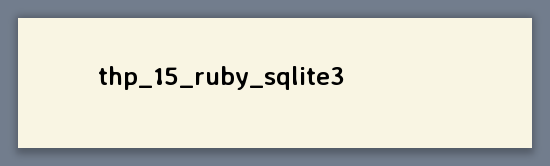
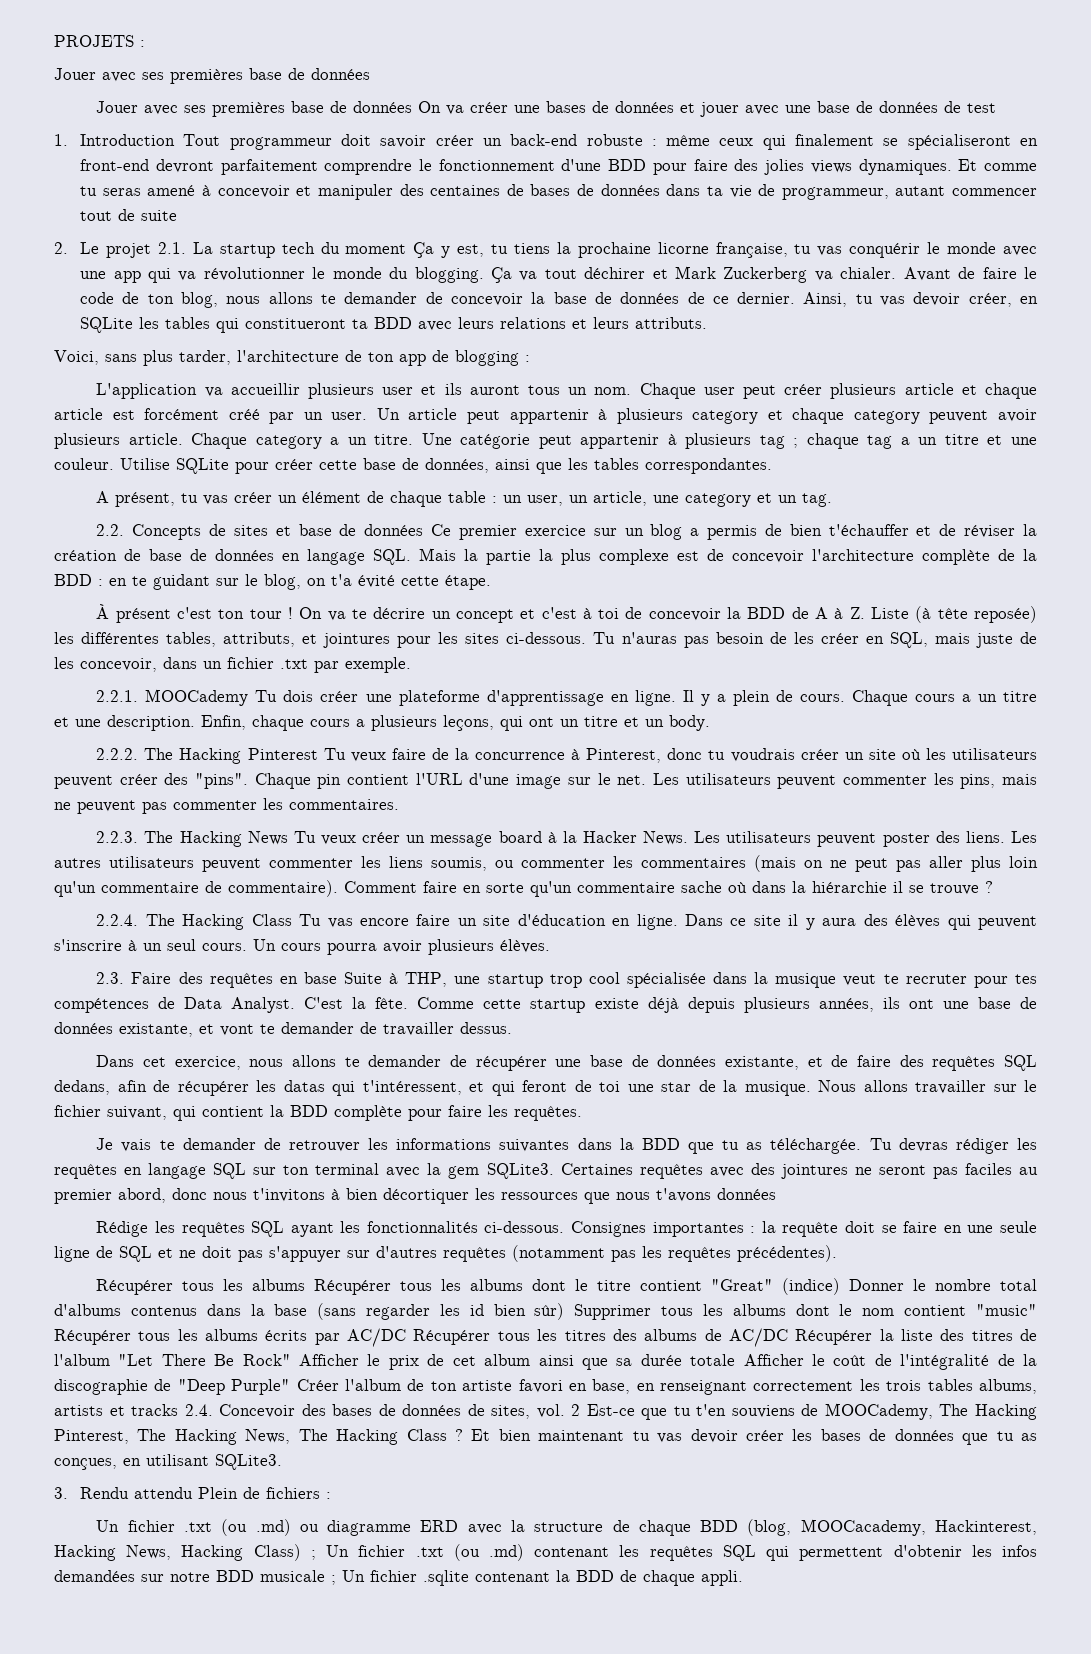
- thp_15_ruby_sqlite3
+ PROJETS :
+ Jouer avec ses premières base de données
+ Jouer avec ses premières base de données On va créer une bases de données et jouer avec une base de données de test
+ 1. Introduction Tout programmeur doit savoir créer un back-end robuste : même ceux qui finalement se spécialiseront en front-end devront parfaitement comprendre le fonctionnement d'une BDD pour faire des jolies views dynamiques. Et comme tu seras amené à concevoir et manipuler des centaines de bases de données dans ta vie de programmeur, autant commencer tout de suite
+ 2. Le projet 2.1. La startup tech du moment Ça y est, tu tiens la prochaine licorne française, tu vas conquérir le monde avec une app qui va révolutionner le monde du blogging. Ça va tout déchirer et Mark Zuckerberg va chialer. Avant de faire le code de ton blog, nous allons te demander de concevoir la base de données de ce dernier. Ainsi, tu vas devoir créer, en SQLite les tables qui constitueront ta BDD avec leurs relations et leurs attributs.
+ Voici, sans plus tarder, l'architecture de ton app de blogging :
+ L'application va accueillir plusieurs user et ils auront tous un nom. Chaque user peut créer plusieurs article et chaque article est forcément créé par un user. Un article peut appartenir à plusieurs category et chaque category peuvent avoir plusieurs article. Chaque category a un titre. Une catégorie peut appartenir à plusieurs tag ; chaque tag a un titre et une couleur. Utilise SQLite pour créer cette base de données, ainsi que les tables correspondantes.
+ A présent, tu vas créer un élément de chaque table : un user, un article, une category et un tag.
+ 2.2. Concepts de sites et base de données Ce premier exercice sur un blog a permis de bien t'échauffer et de réviser la création de base de données en langage SQL. Mais la partie la plus complexe est de concevoir l'architecture complète de la BDD : en te guidant sur le blog, on t'a évité cette étape.
+ À présent c'est ton tour ! On va te décrire un concept et c'est à toi de concevoir la BDD de A à Z. Liste (à tête reposée) les différentes tables, attributs, et jointures pour les sites ci-dessous. Tu n'auras pas besoin de les créer en SQL, mais juste de les concevoir, dans un fichier .txt par exemple.
+ 2.2.1. MOOCademy Tu dois créer une plateforme d'apprentissage en ligne. Il y a plein de cours. Chaque cours a un titre et une description. Enfin, chaque cours a plusieurs leçons, qui ont un titre et un body.
+ 2.2.2. The Hacking Pinterest Tu veux faire de la concurrence à Pinterest, donc tu voudrais créer un site où les utilisateurs peuvent créer des "pins". Chaque pin contient l'URL d'une image sur le net. Les utilisateurs peuvent commenter les pins, mais ne peuvent pas commenter les commentaires.
+ 2.2.3. The Hacking News Tu veux créer un message board à la Hacker News. Les utilisateurs peuvent poster des liens. Les autres utilisateurs peuvent commenter les liens soumis, ou commenter les commentaires (mais on ne peut pas aller plus loin qu'un commentaire de commentaire). Comment faire en sorte qu'un commentaire sache où dans la hiérarchie il se trouve ?
+ 2.2.4. The Hacking Class Tu vas encore faire un site d'éducation en ligne. Dans ce site il y aura des élèves qui peuvent s'inscrire à un seul cours. Un cours pourra avoir plusieurs élèves.
+ 2.3. Faire des requêtes en base Suite à THP, une startup trop cool spécialisée dans la musique veut te recruter pour tes compétences de Data Analyst. C'est la fête. Comme cette startup existe déjà depuis plusieurs années, ils ont une base de données existante, et vont te demander de travailler dessus.
+ Dans cet exercice, nous allons te demander de récupérer une base de données existante, et de faire des requêtes SQL dedans, afin de récupérer les datas qui t'intéressent, et qui feront de toi une star de la musique. Nous allons travailler sur le fichier suivant, qui contient la BDD complète pour faire les requêtes.
+ Je vais te demander de retrouver les informations suivantes dans la BDD que tu as téléchargée. Tu devras rédiger les requêtes en langage SQL sur ton terminal avec la gem SQLite3. Certaines requêtes avec des jointures ne seront pas faciles au premier abord, donc nous t'invitons à bien décortiquer les ressources que nous t'avons données
+ Rédige les requêtes SQL ayant les fonctionnalités ci-dessous. Consignes importantes : la requête doit se faire en une seule ligne de SQL et ne doit pas s'appuyer sur d'autres requêtes (notamment pas les requêtes précédentes).
+ Récupérer tous les albums Récupérer tous les albums dont le titre contient "Great" (indice) Donner le nombre total d'albums contenus dans la base (sans regarder les id bien sûr) Supprimer tous les albums dont le nom contient "music" Récupérer tous les albums écrits par AC/DC Récupérer tous les titres des albums de AC/DC Récupérer la liste des titres de l'album "Let There Be Rock" Afficher le prix de cet album ainsi que sa durée totale Afficher le coût de l'intégralité de la discographie de "Deep Purple" Créer l'album de ton artiste favori en base, en renseignant correctement les trois tables albums, artists et tracks 2.4. Concevoir des bases de données de sites, vol. 2 Est-ce que tu t'en souviens de MOOCademy, The Hacking Pinterest, The Hacking News, The Hacking Class ? Et bien maintenant tu vas devoir créer les bases de données que tu as conçues, en utilisant SQLite3.
+ 3. Rendu attendu Plein de fichiers :
+ Un fichier .txt (ou .md) ou diagramme ERD avec la structure de chaque BDD (blog, MOOCacademy, Hackinterest, Hacking News, Hacking Class) ; Un fichier .txt (ou .md) contenant les requêtes SQL qui permettent d'obtenir les infos demandées sur notre BDD musicale ; Un fichier .sqlite contenant la BDD de chaque appli.

